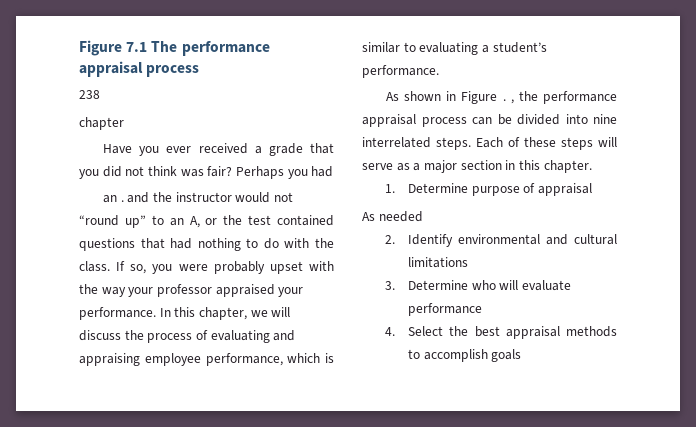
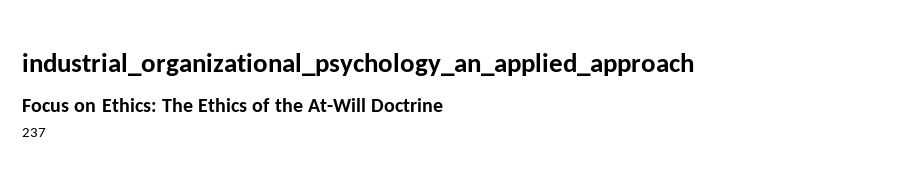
- Figure 7.1 The performance appraisal process
- 238
- chapter
- Have you ever received a grade that you did not think was fair? Perhaps you had
- an . and the instructor would not “round up” to an A, or the test contained questions that had nothing to do with the class. If so, you were probably upset with the way your professor appraised your performance. In this chapter, we will discuss the process of evaluating and appraising employee performance, which is similar to evaluating a student’s performance.
- As shown in Figure . , the performance appraisal process can be divided into nine interrelated steps. Each of these steps will serve as a major section in this chapter.
- 1. Determine purpose of appraisal
- As needed
- 2. Identify environmental and cultural limitations
- 3. Determine who will evaluate performance
- 4. Select the best appraisal methods to accomplish goals
+ industrial_organizational_psychology_an_applied_approach
+ Focus on Ethics: The Ethics of the At-Will Doctrine
+ 237

